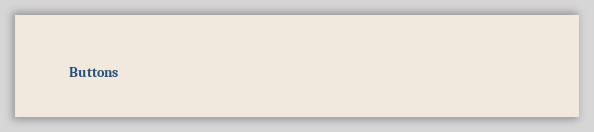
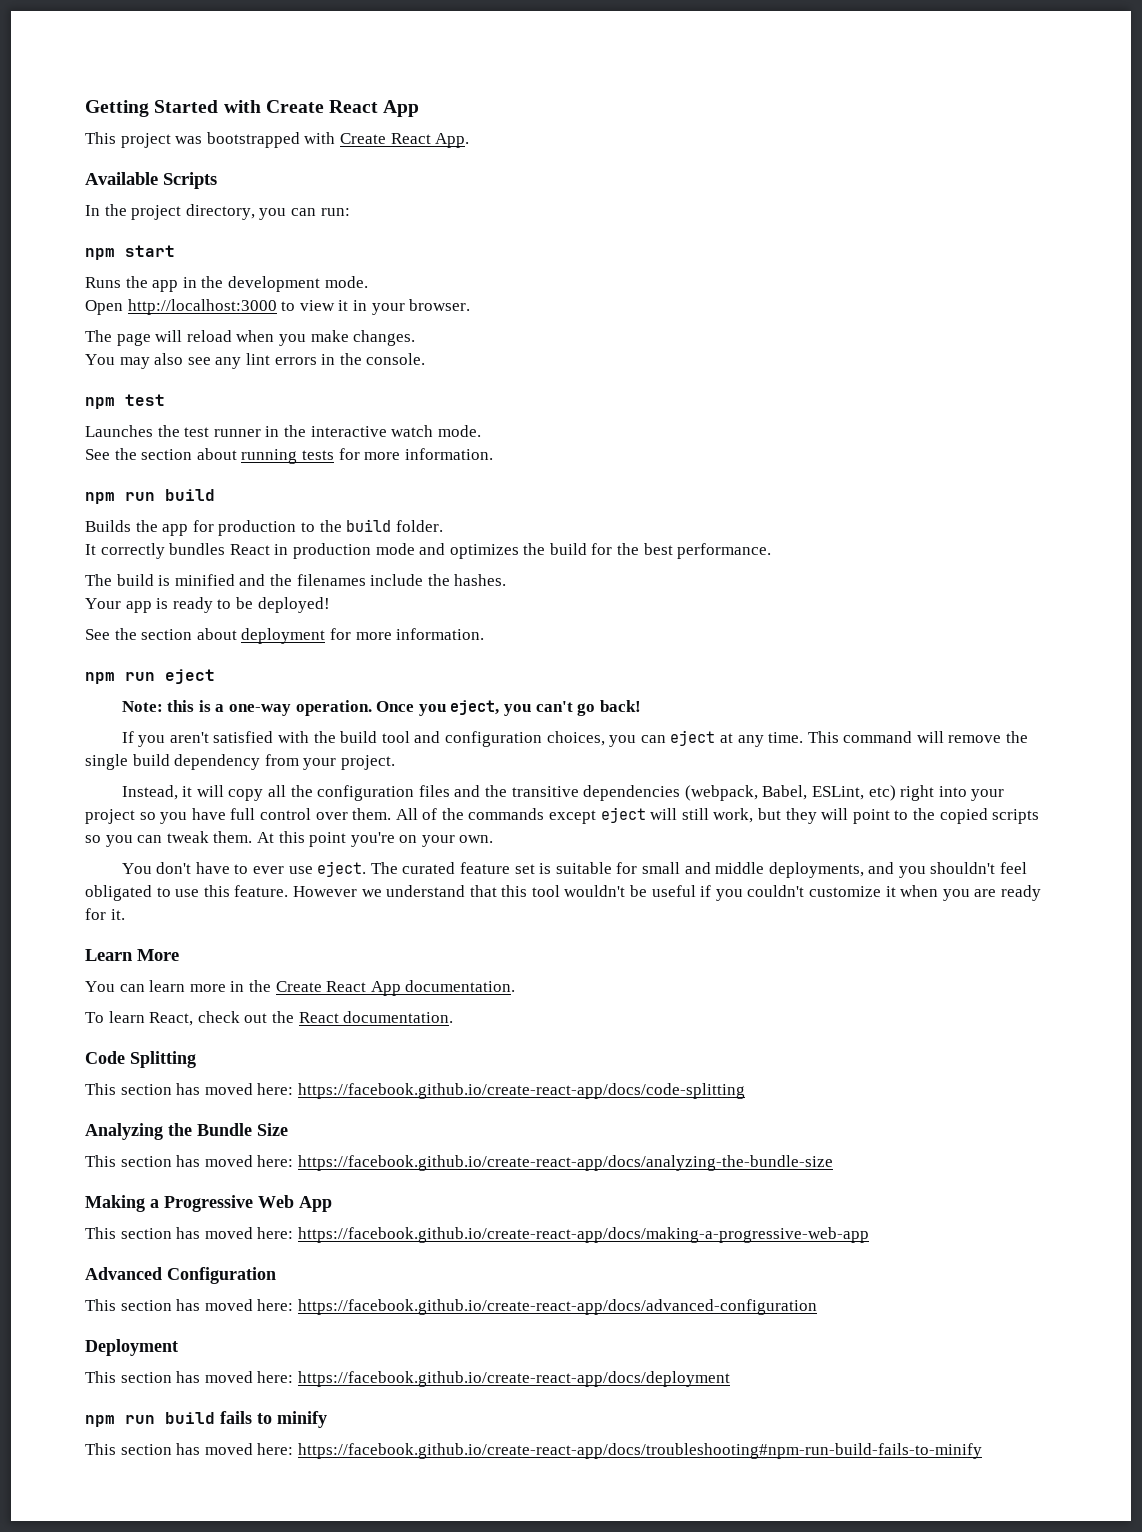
- Buttons
+ Getting Started with Create React App
+ This project was bootstrapped with Create React App.
+ Available Scripts
+ In the project directory, you can run:
+ npm start
+ Runs the app in the development mode.
+ Open http://localhost:3000 to view it in your browser.
+ The page will reload when you make changes.
+ You may also see any lint errors in the console.
+ npm test
+ Launches the test runner in the interactive watch mode.
+ See the section about running tests for more information.
+ npm run build
+ Builds the app for production to the build folder.
+ It correctly bundles React in production mode and optimizes the build for the best performance.
+ The build is minified and the filenames include the hashes.
+ Your app is ready to be deployed!
+ See the section about deployment for more information.
+ npm run eject
+ Note: this is a one-way operation. Once you eject, you can't go back!
+ If you aren't satisfied with the build tool and configuration choices, you can eject at any time. This command will remove the single build dependency from your project.
+ Instead, it will copy all the configuration files and the transitive dependencies (webpack, Babel, ESLint, etc) right into your project so you have full control over them. All of the commands except eject will still work, but they will point to the copied scripts so you can tweak them. At this point you're on your own.
+ You don't have to ever use eject. The curated feature set is suitable for small and middle deployments, and you shouldn't feel obligated to use this feature. However we understand that this tool wouldn't be useful if you couldn't customize it when you are ready for it.
+ Learn More
+ You can learn more in the Create React App documentation.
+ To learn React, check out the React documentation.
+ Code Splitting
+ This section has moved here: https://facebook.github.io/create-react-app/docs/code-splitting
+ Analyzing the Bundle Size
+ This section has moved here: https://facebook.github.io/create-react-app/docs/analyzing-the-bundle-size
+ Making a Progressive Web App
+ This section has moved here: https://facebook.github.io/create-react-app/docs/making-a-progressive-web-app
+ Advanced Configuration
+ This section has moved here: https://facebook.github.io/create-react-app/docs/advanced-configuration
+ Deployment
+ This section has moved here: https://facebook.github.io/create-react-app/docs/deployment
+ npm run build fails to minify
+ This section has moved here: https://facebook.github.io/create-react-app/docs/troubleshooting#npm-run-build-fails-to-minify

